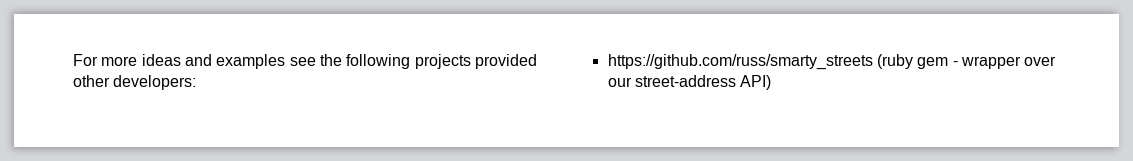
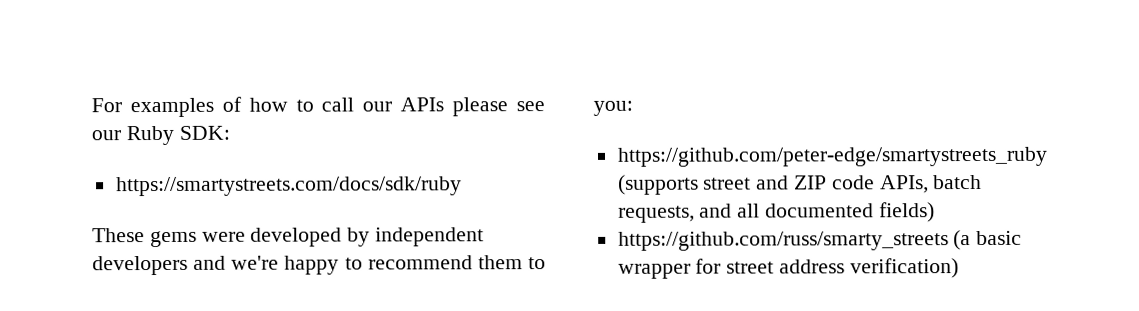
- For more ideas and examples see the following projects provided other developers:
- https://github.com/russ/smarty_streets (ruby gem - wrapper over our street-address API)
+ For examples of how to call our APIs please see our Ruby SDK:
+ https://smartystreets.com/docs/sdk/ruby
+ These gems were developed by independent developers and we're happy to recommend them to you:
+ https://github.com/peter-edge/smartystreets_ruby (supports street and ZIP code APIs, batch requests, and all documented fields)
+ https://github.com/russ/smarty_streets (a basic wrapper for street address verification)

